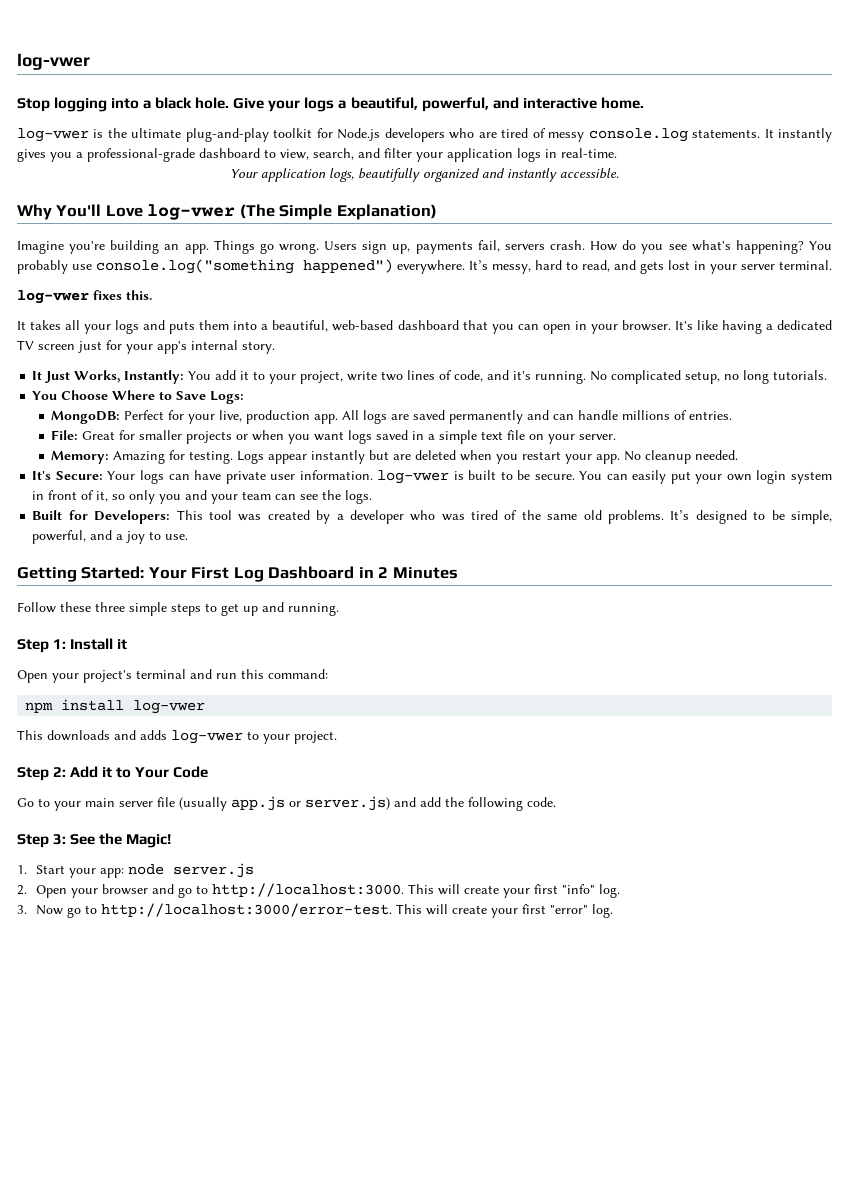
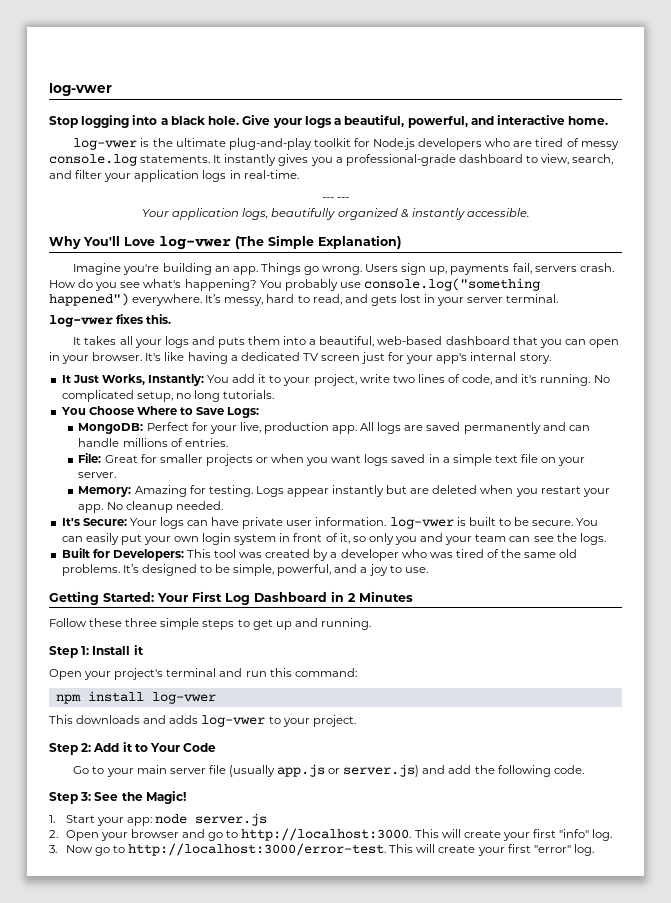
+ --- ---
- Your application logs, beautifully organized and instantly accessible.
+ Your application logs, beautifully organized & instantly accessible.

